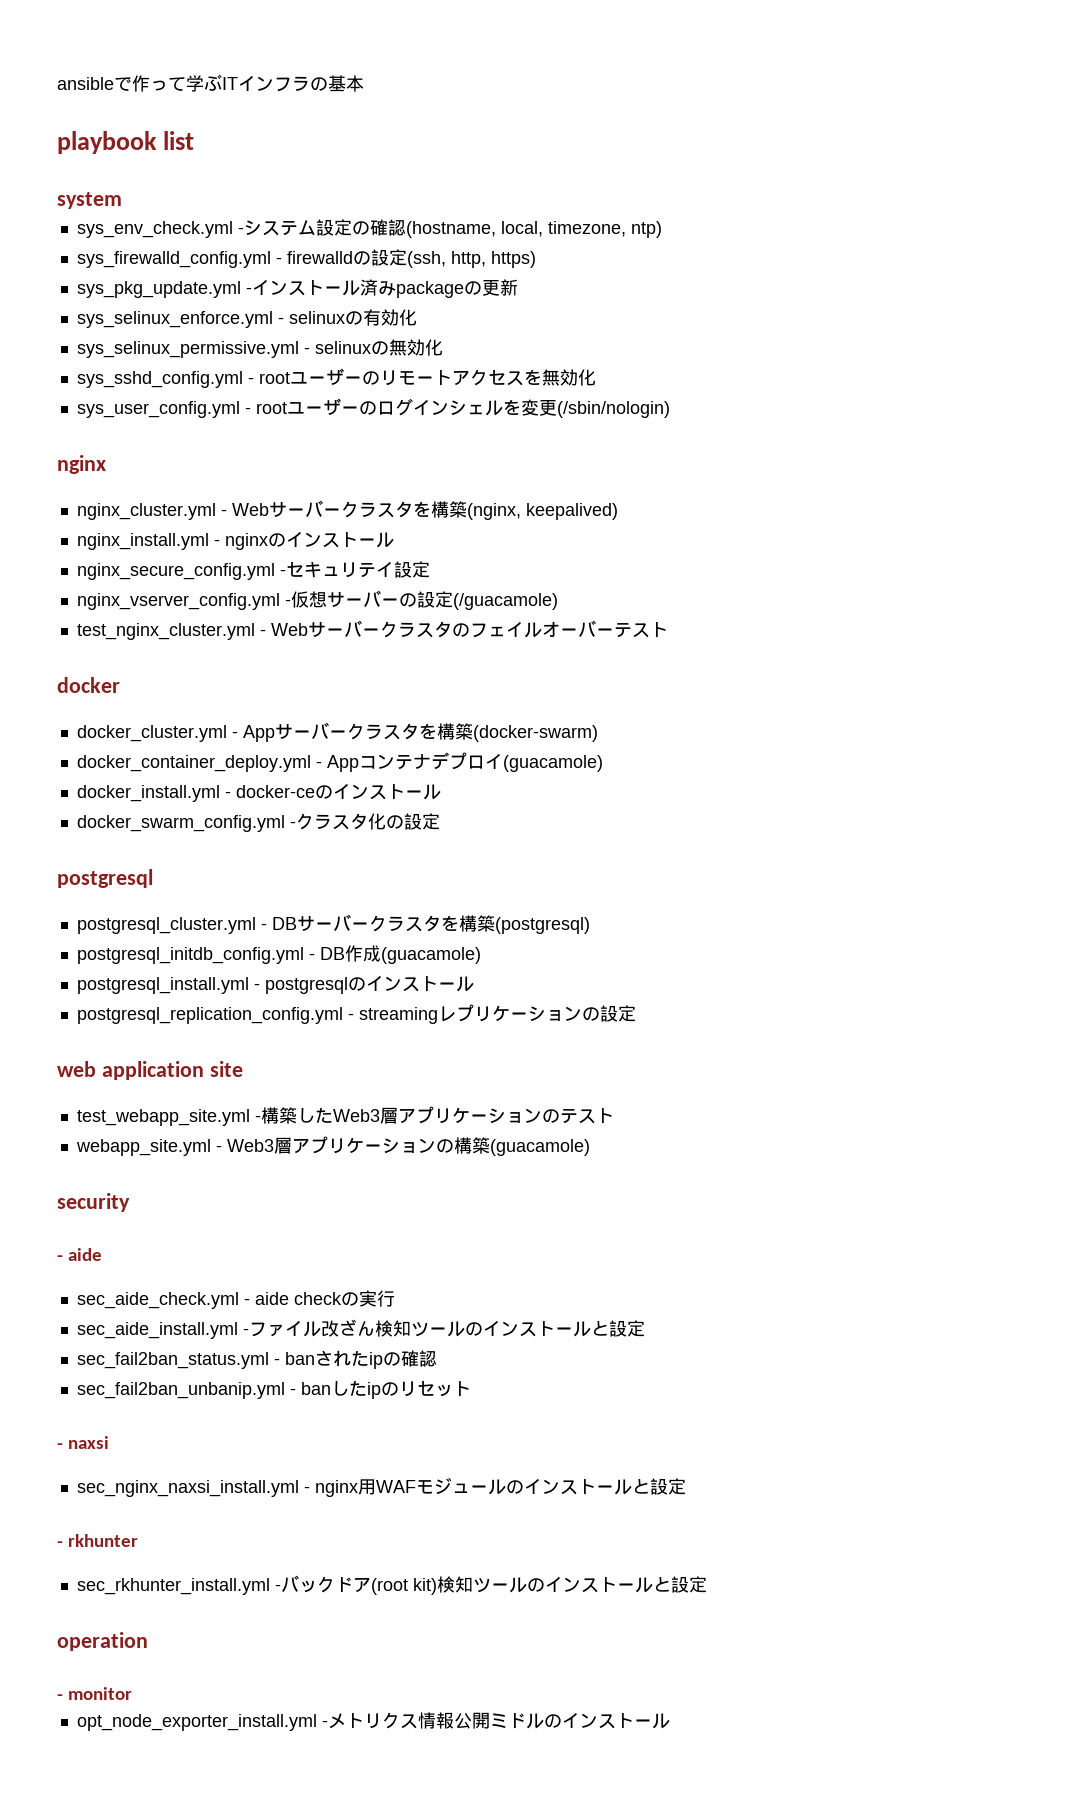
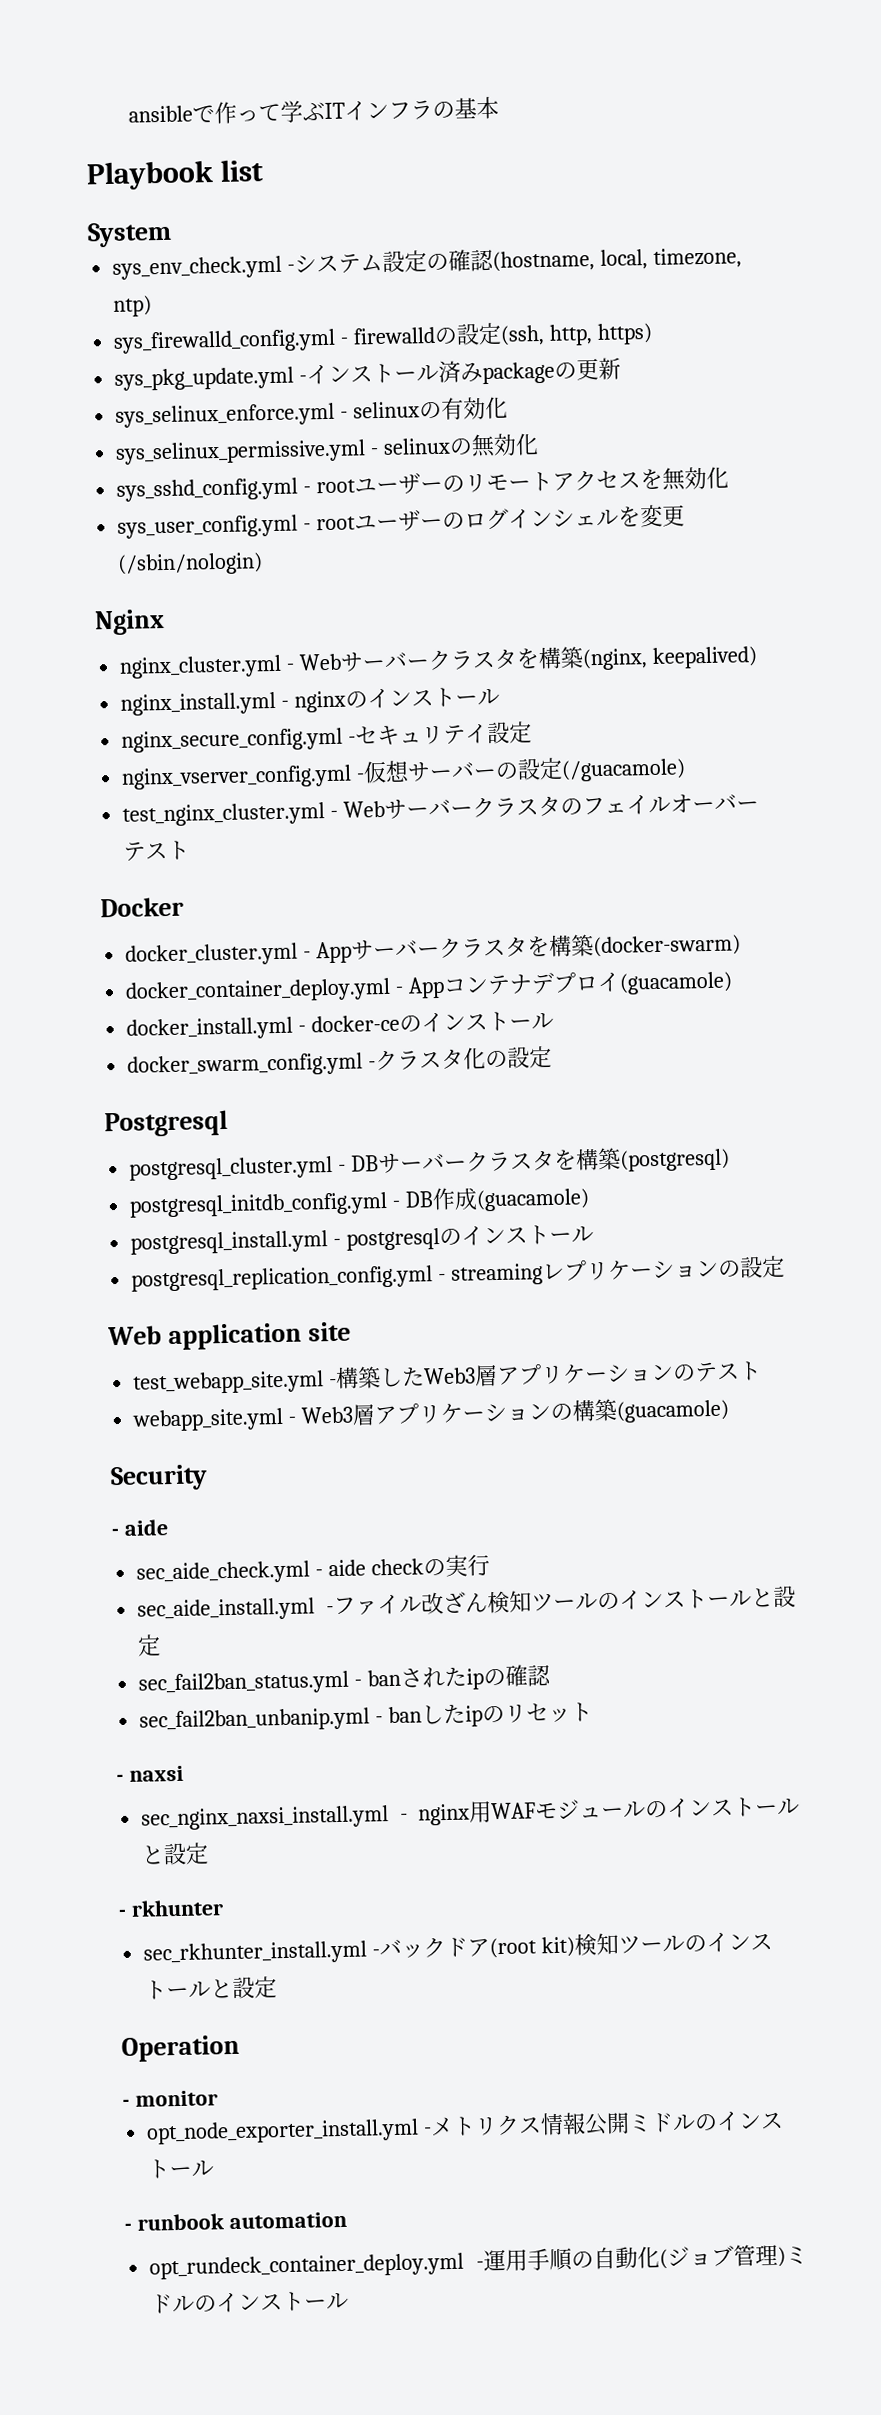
- playbook list
+ Playbook list
- system
+ System
  sys_user_config.yml - rootユーザーのログインシェルを変更(/sbin/nologin)
- nginx
+ Nginx
- docker
+ Docker
  docker_swarm_config.yml -クラスタ化の設定
- postgresql
+ Postgresql
- web application site
+ Web application site
- security
+ Security
- operation
+ Operation
+ - runbook automation
+ opt_rundeck_container_deploy.yml -運用手順の自動化(ジョブ管理)ミドルのインストール

